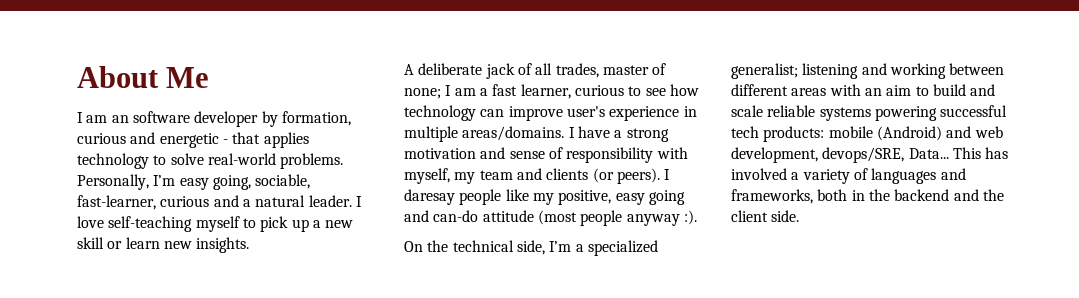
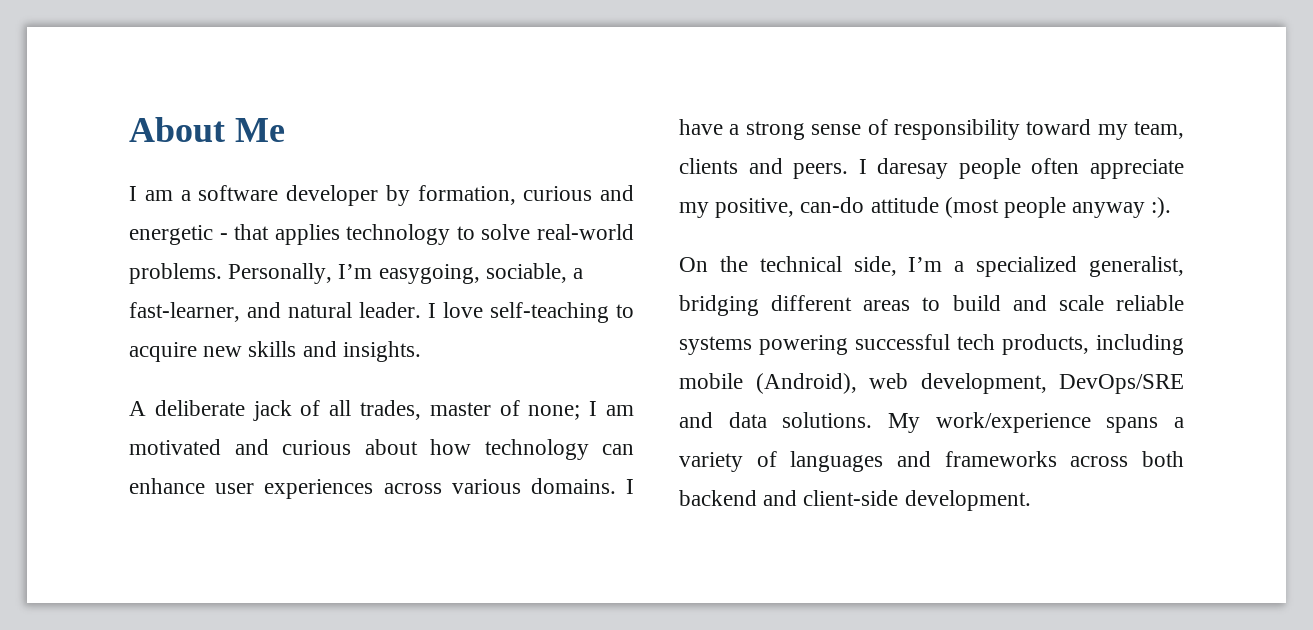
- I am an software developer by formation, curious and energetic - that applies technology to solve real-world problems.
+ I am a software developer by formation, curious and energetic - that applies technology to solve real-world problems.
- Personally, I’m easy going, sociable, fast-learner, curious and a natural leader.
+ Personally, I’m easygoing, sociable, a fast-learner, and natural leader.
- I love self-teaching myself to pick up a new skill or learn new insights.
+ I love self-teaching to acquire new skills and insights.
- A deliberate jack of all trades, master of none; I am a fast learner, curious to see how technology can improve user's experience in multiple areas/domains.
+ A deliberate jack of all trades, master of none; I am motivated and curious about how technology can enhance user experiences across various domains.
- I have a strong motivation and sense of responsibility with myself, my team and clients (or peers). I daresay people like my positive, easy going and can-do attitude (most people anyway :).
+ I have a strong sense of responsibility toward my team, clients and peers. I daresay people often appreciate my positive, can-do attitude (most people anyway :).
- On the technical side, I’m a specialized generalist; listening and working between different areas with an aim to build and scale reliable systems powering successful tech products: mobile (Android) and web development, devops/SRE, Data... This has involved a variety of languages and frameworks, both in the backend and the client side.
+ On the technical side, I’m a specialized generalist, bridging different areas to build and scale reliable systems powering successful tech products, including mobile (Android), web development, DevOps/SRE and data solutions. My work/experience spans a variety of languages and frameworks across both backend and client-side development.

